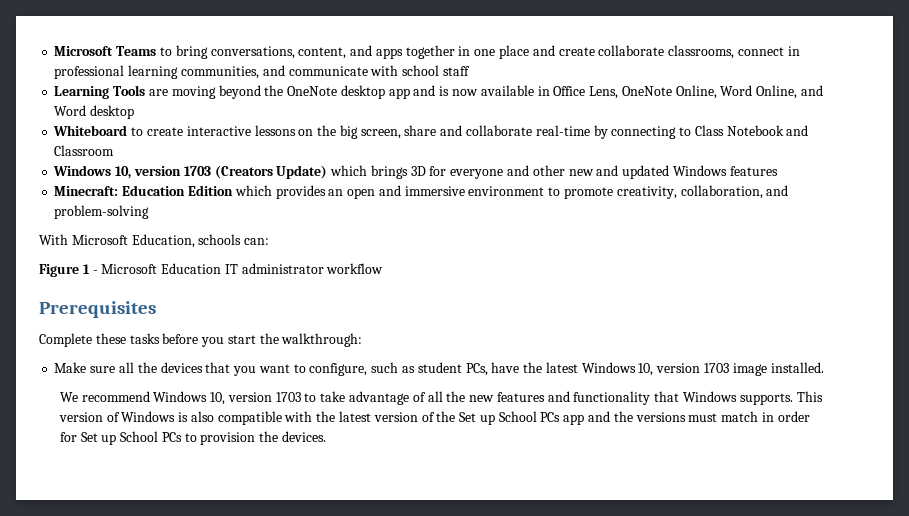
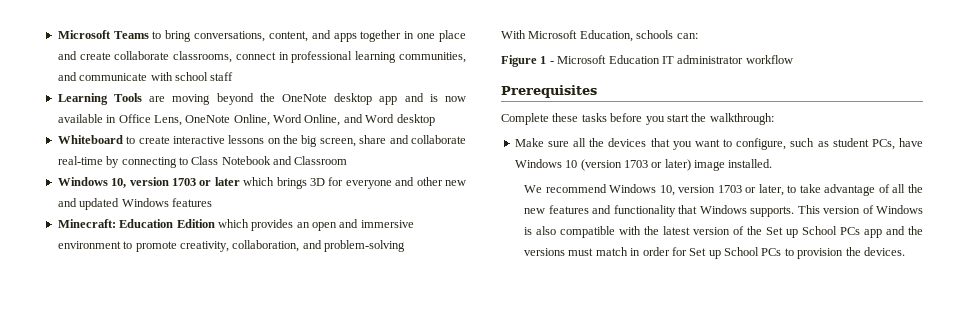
- Windows 10, version 1703 (Creators Update) which brings 3D for everyone and other new and updated Windows features
+ Windows 10, version 1703 or later which brings 3D for everyone and other new and updated Windows features
- Make sure all the devices that you want to configure, such as student PCs, have the latest Windows 10, version 1703 image installed.
+ Make sure all the devices that you want to configure, such as student PCs, have Windows 10 (version 1703 or later) image installed.
- We recommend Windows 10, version 1703 to take advantage of all the new features and functionality that Windows supports.
+ We recommend Windows 10, version 1703 or later, to take advantage of all the new features and functionality that Windows supports.

